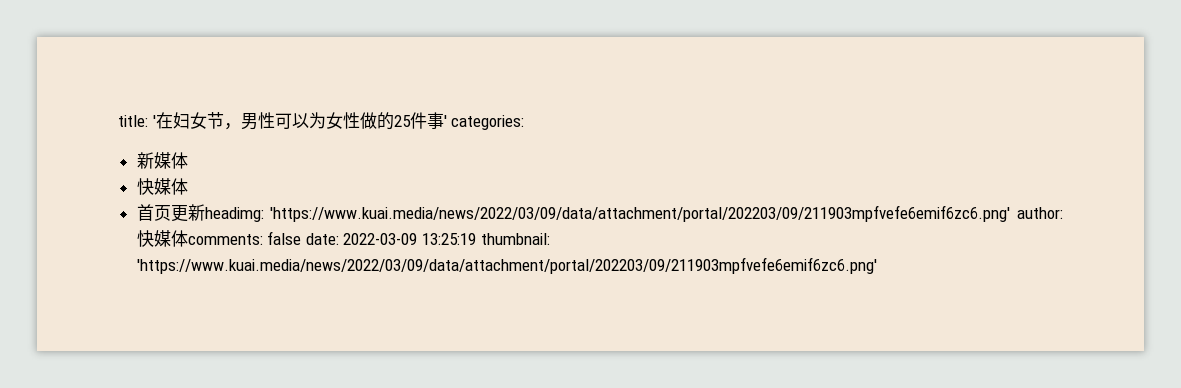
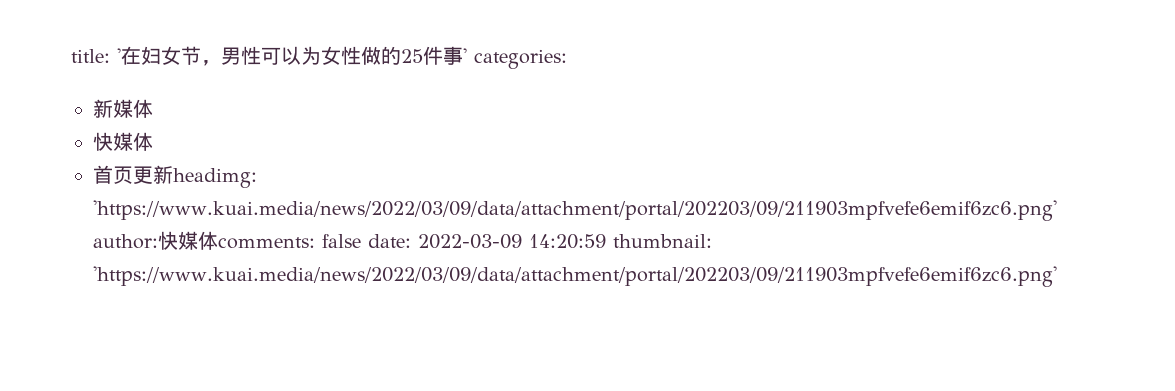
- 首页更新headimg: 'https://www.kuai.media/news/2022/03/09/data/attachment/portal/202203/09/211903mpfvefe6emif6zc6.png' author:快媒体comments: false date: 2022-03-09 13:25:19 thumbnail: 'https://www.kuai.media/news/2022/03/09/data/attachment/portal/202203/09/211903mpfvefe6emif6zc6.png'
+ 首页更新headimg: 'https://www.kuai.media/news/2022/03/09/data/attachment/portal/202203/09/211903mpfvefe6emif6zc6.png' author:快媒体comments: false date: 2022-03-09 14:20:59 thumbnail: 'https://www.kuai.media/news/2022/03/09/data/attachment/portal/202203/09/211903mpfvefe6emif6zc6.png'

